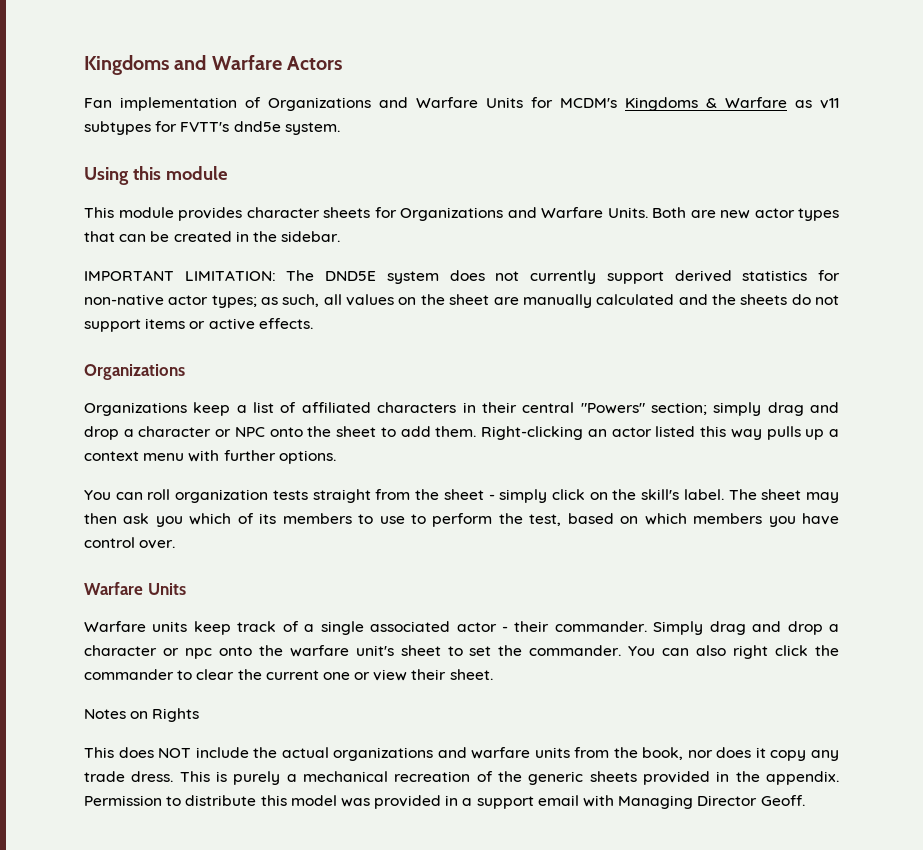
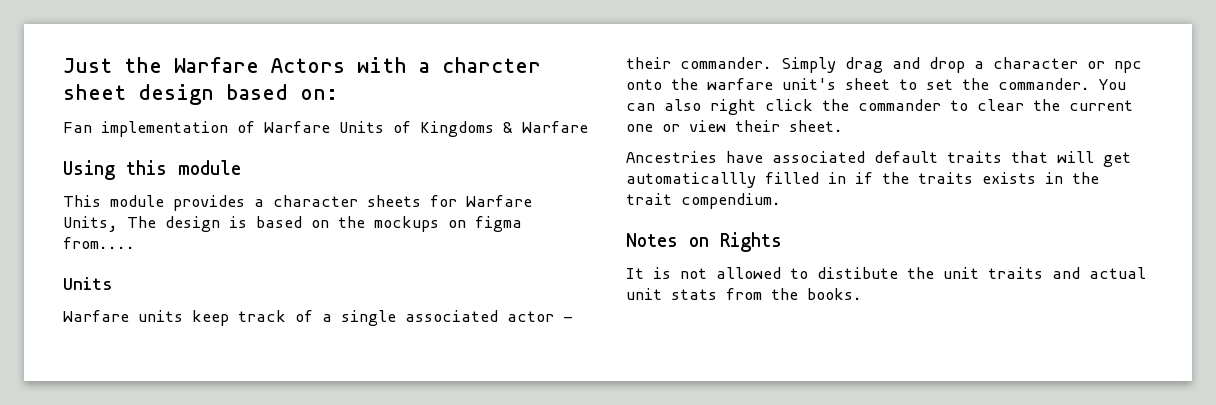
- Kingdoms and Warfare Actors
- Fan implementation of Organizations and Warfare Units for MCDM's Kingdoms & Warfare as v11 subtypes for FVTT's dnd5e system.
+ Just the Warfare Actors with a charcter sheet design based on:
+ Fan implementation of Warfare Units of Kingdoms & Warfare
- This module provides character sheets for Organizations and Warfare Units. Both are new actor types that can be created in the sidebar.
- IMPORTANT LIMITATION: The DND5E system does not currently support derived statistics for non-native actor types; as such, all values on the sheet are manually calculated and the sheets do not support items or active effects.
- Organizations
- Organizations keep a list of affiliated characters in their central "Powers" section; simply drag and drop a character or NPC onto the sheet to add them. Right-clicking an actor listed this way pulls up a context menu with further options.
- You can roll organization tests straight from the sheet - simply click on the skill's label. The sheet may then ask you which of its members to use to perform the test, based on which members you have control over.
- Warfare Units
+ This module provides a character sheets for Warfare Units, The design is based on the mockups on figma from....
+ Units
+ Ancestries have associated default traits that will get automaticallly filled in if the traits exists in the trait compendium.
  Notes on Rights
- This does NOT include the actual organizations and warfare units from the book, nor does it copy any trade dress. This is purely a mechanical recreation of the generic sheets provided in the appendix. Permission to distribute this model was provided in a support email with Managing Director Geoff.
+ It is not allowed to distibute the unit traits and actual unit stats from the books.

